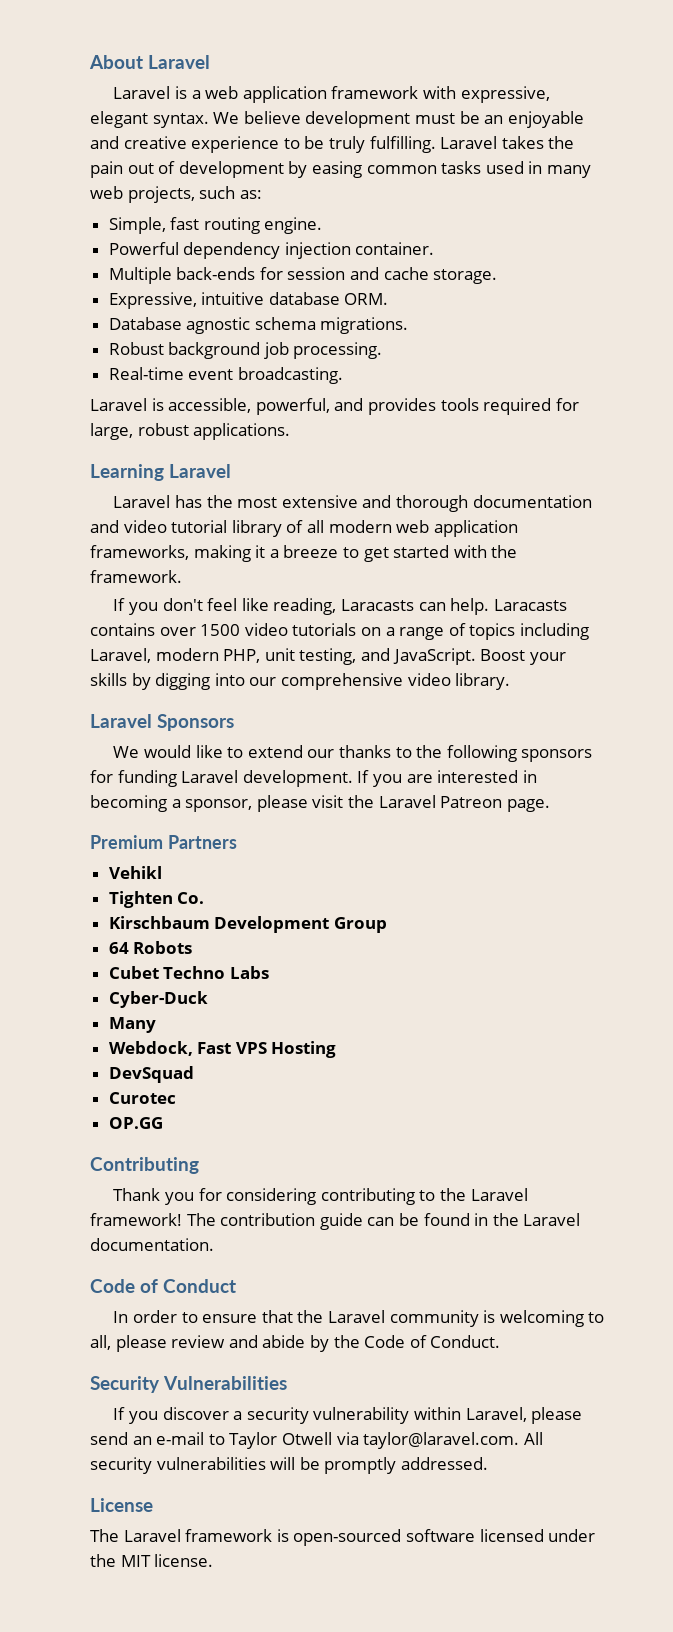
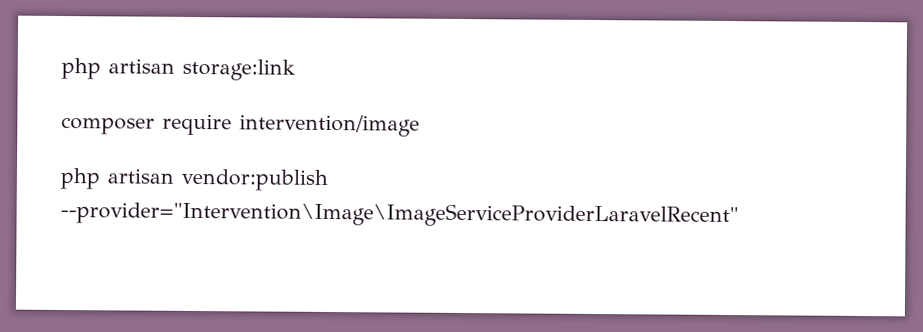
- About Laravel
- Laravel is a web application framework with expressive, elegant syntax. We believe development must be an enjoyable and creative experience to be truly fulfilling. Laravel takes the pain out of development by easing common tasks used in many web projects, such as:
- Simple, fast routing engine.
- Powerful dependency injection container.
- Multiple back-ends for session and cache storage.
- Expressive, intuitive database ORM.
- Database agnostic schema migrations.
- Robust background job processing.
- Real-time event broadcasting.
- Laravel is accessible, powerful, and provides tools required for large, robust applications.
- Learning Laravel
- Laravel has the most extensive and thorough documentation and video tutorial library of all modern web application frameworks, making it a breeze to get started with the framework.
- If you don't feel like reading, Laracasts can help. Laracasts contains over 1500 video tutorials on a range of topics including Laravel, modern PHP, unit testing, and JavaScript. Boost your skills by digging into our comprehensive video library.
- Laravel Sponsors
- We would like to extend our thanks to the following sponsors for funding Laravel development. If you are interested in becoming a sponsor, please visit the Laravel Patreon page.
- Premium Partners
- Vehikl
- Tighten Co.
- Kirschbaum Development Group
- 64 Robots
- Cubet Techno Labs
- Cyber-Duck
- Many
- Webdock, Fast VPS Hosting
- DevSquad
- Curotec
- OP.GG
- Contributing
- Thank you for considering contributing to the Laravel framework! The contribution guide can be found in the Laravel documentation.
- Code of Conduct
- In order to ensure that the Laravel community is welcoming to all, please review and abide by the Code of Conduct.
- Security Vulnerabilities
- If you discover a security vulnerability within Laravel, please send an e-mail to Taylor Otwell via taylor@laravel.com. All security vulnerabilities will be promptly addressed.
- License
- The Laravel framework is open-sourced software licensed under the MIT license.
+ php artisan storage:link
+ composer require intervention/image
+ php artisan vendor:publish --provider="Intervention\Image\ImageServiceProviderLaravelRecent"

